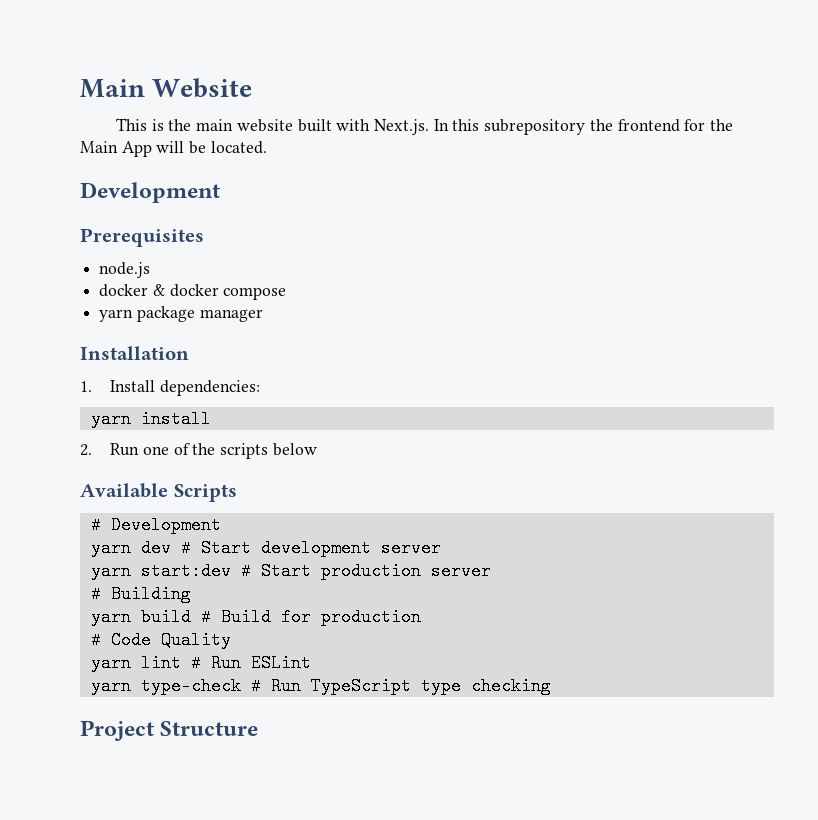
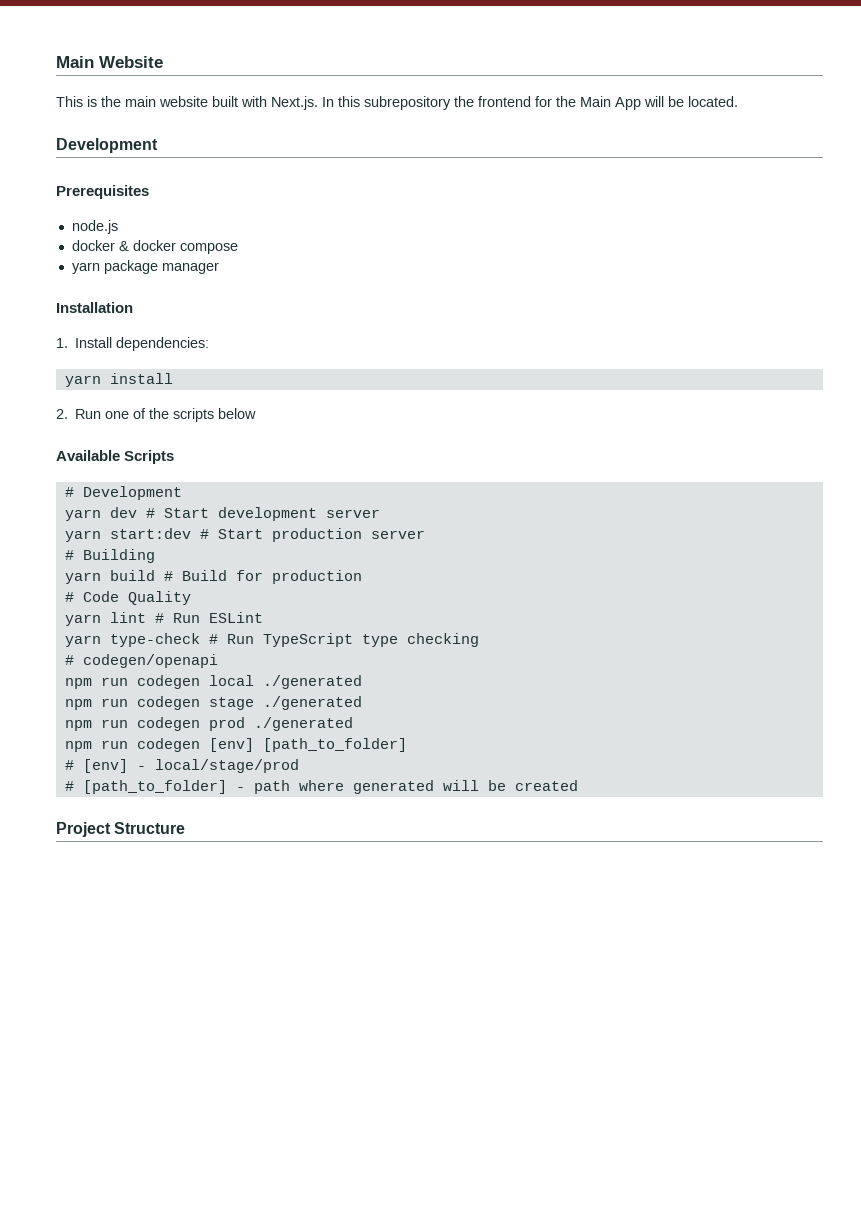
+ # codegen/openapi
+ npm run codegen local ./generated
+ npm run codegen stage ./generated
+ npm run codegen prod ./generated
+ npm run codegen [env] [path_to_folder]
+ # [env] - local/stage/prod
+ # [path_to_folder] - path where generated will be created

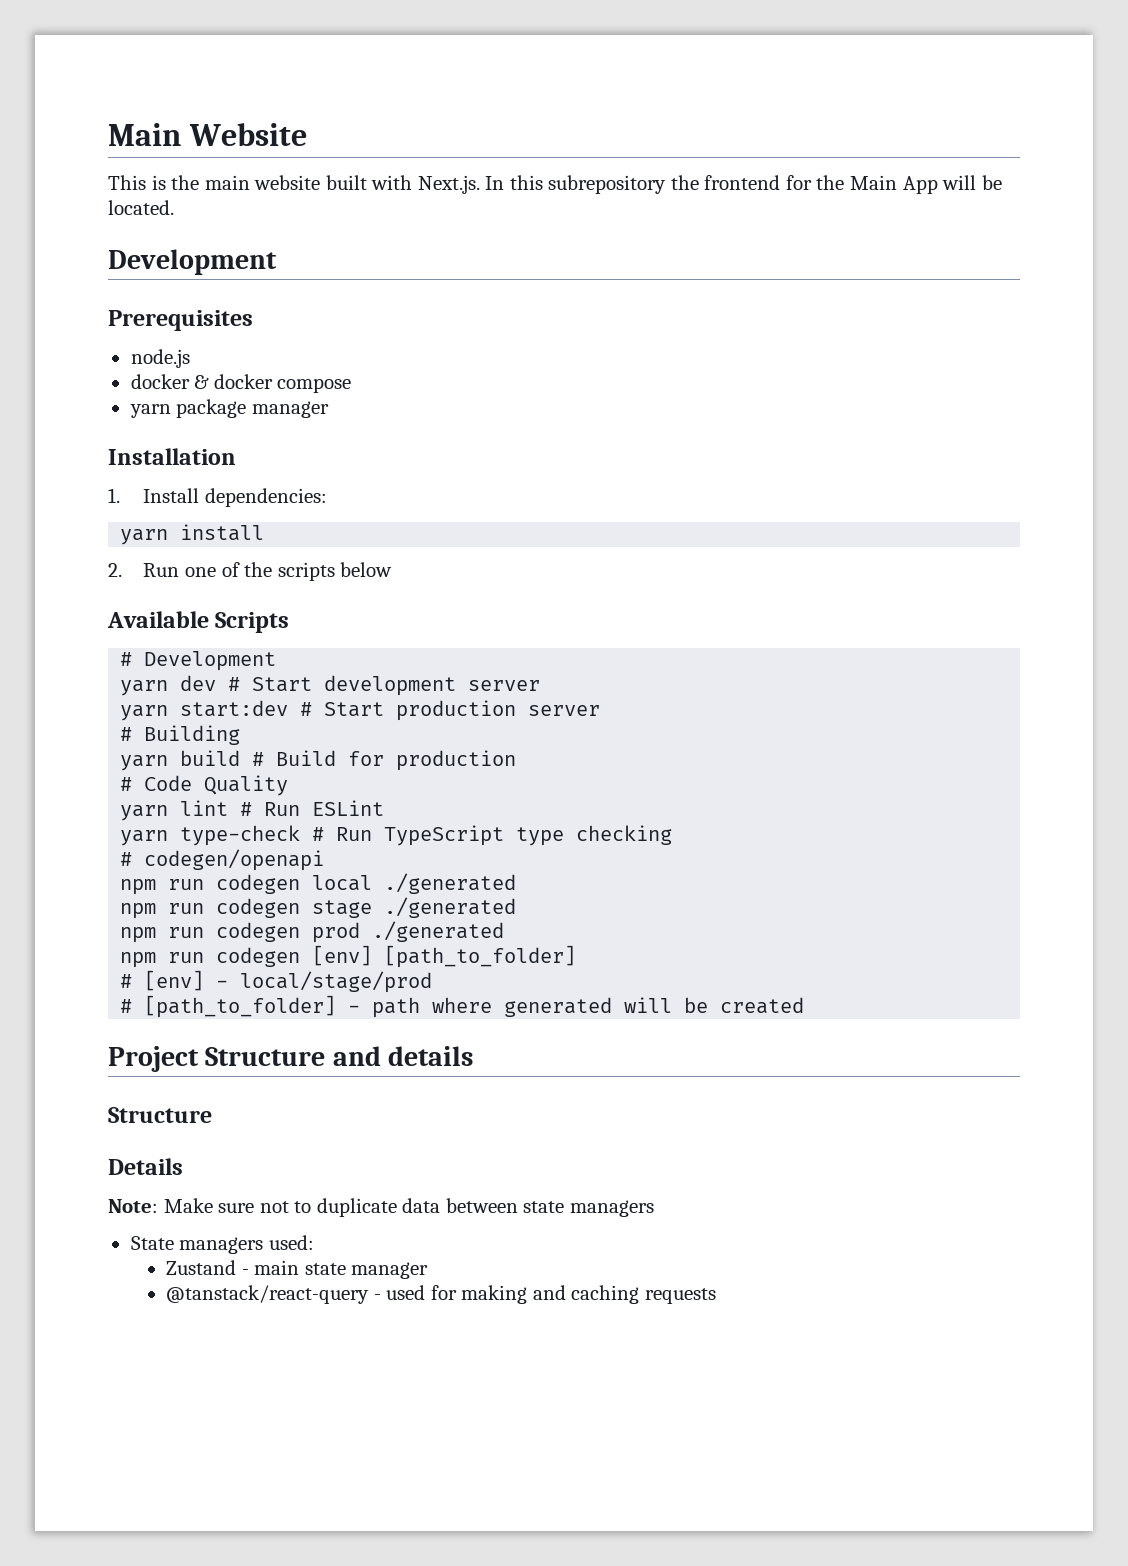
- Project Structure
+ Project Structure and details
+ Structure
+ Details
+ Note: Make sure not to duplicate data between state managers
+ State managers used:
+ Zustand - main state manager
+ @tanstack/react-query - used for making and caching requests

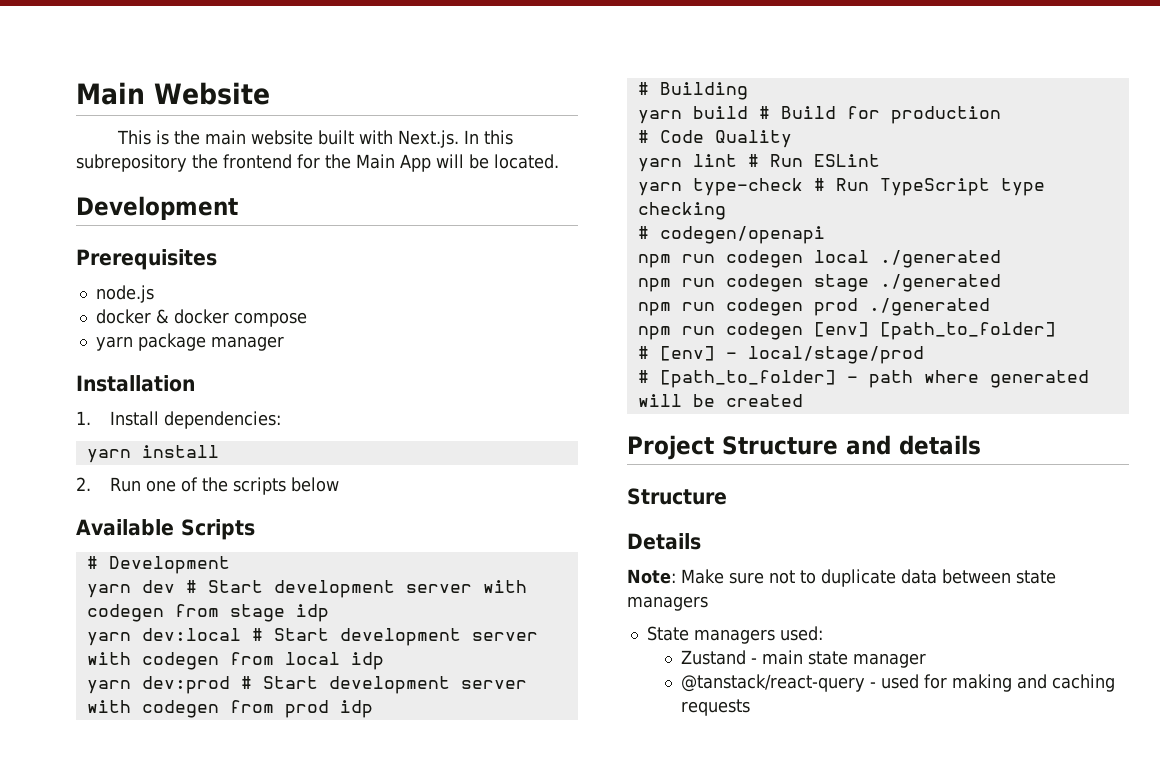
- yarn dev # Start development server
- yarn start:dev # Start production server
+ yarn dev # Start development server with codegen from stage idp
+ yarn dev:local # Start development server with codegen from local idp
+ yarn dev:prod # Start development server with codegen from prod idp

